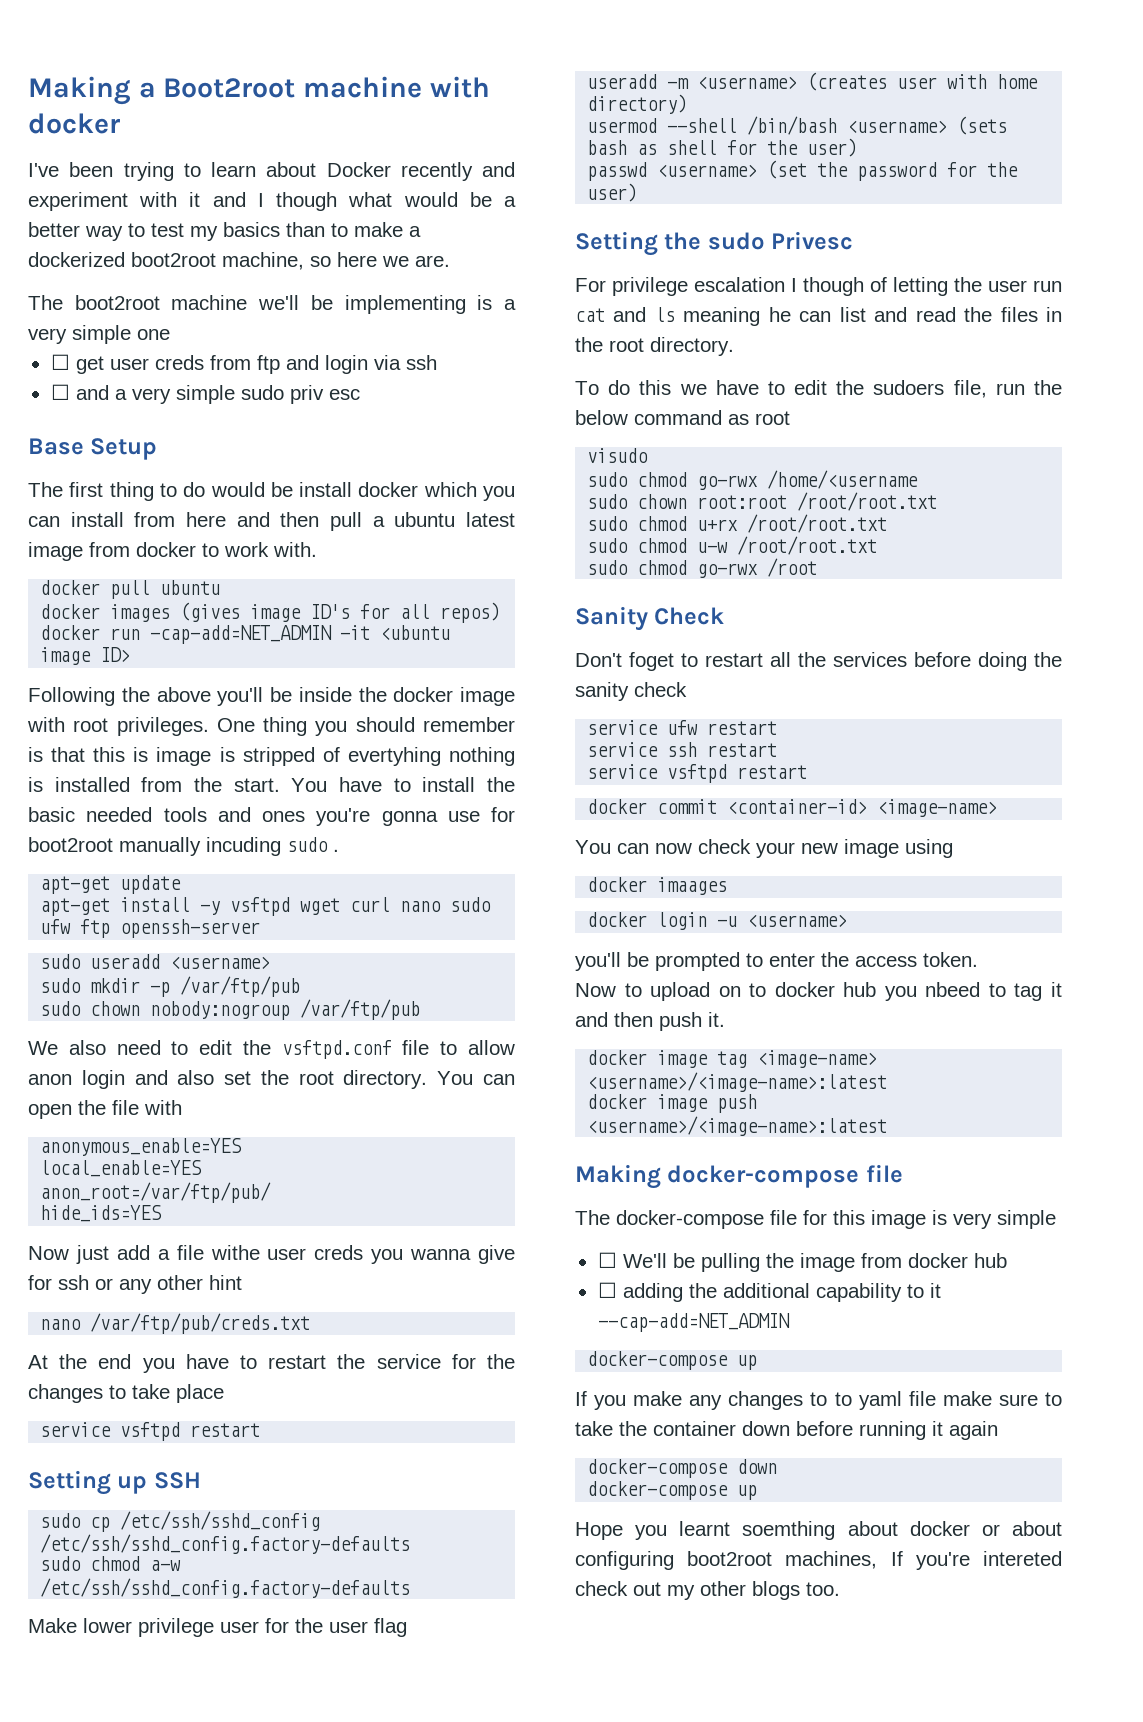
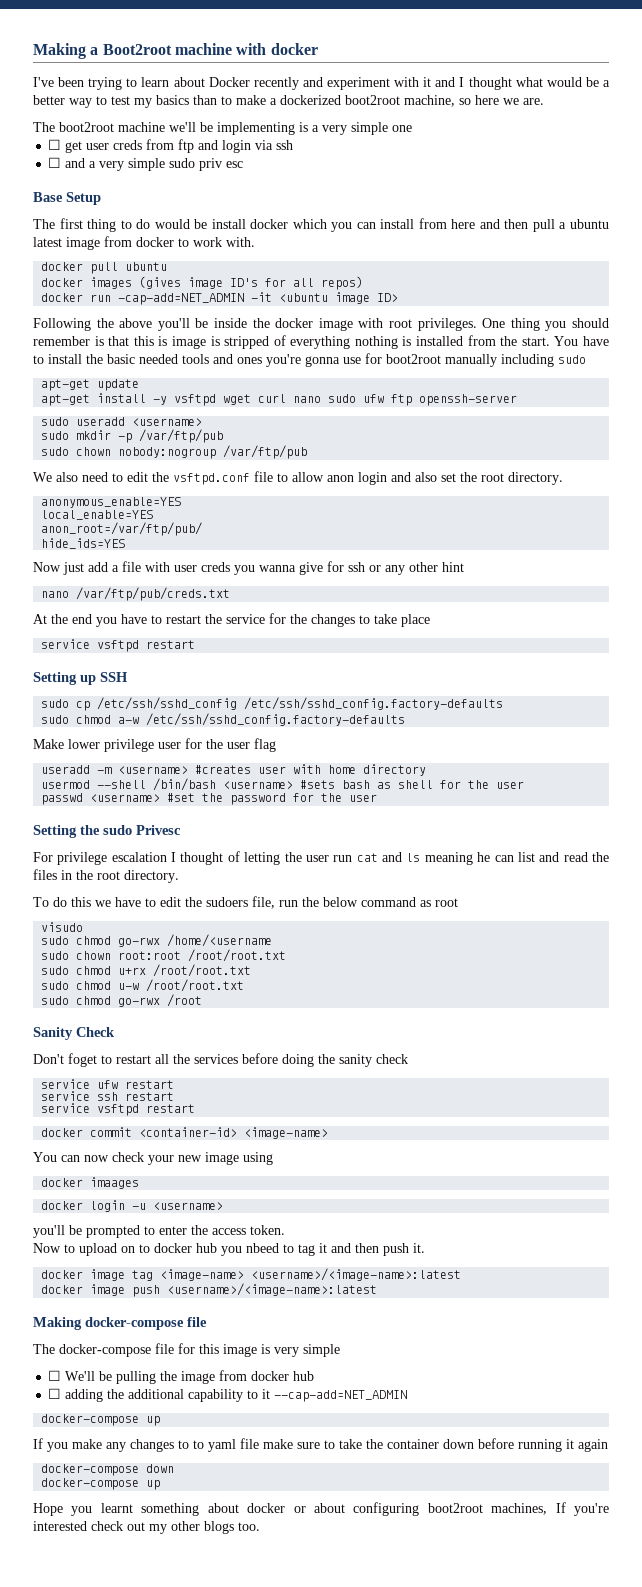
- I've been trying to learn about Docker recently and experiment with it and I though what would be a better way to test my basics than to make a dockerized boot2root machine, so here we are.
+ I've been trying to learn about Docker recently and experiment with it and I thought what would be a better way to test my basics than to make a dockerized boot2root machine, so here we are.
- One thing you should remember is that this is image is stripped of evertyhing nothing is installed from the start.
+ One thing you should remember is that this is image is stripped of everything nothing is installed from the start.
- You have to install the basic needed tools and ones you're gonna use for boot2root manually incuding sudo .
+ You have to install the basic needed tools and ones you're gonna use for boot2root manually including sudo
- You can open the file with
- Now just add a file withe user creds you wanna give for ssh or any other hint
+ Now just add a file with user creds you wanna give for ssh or any other hint
- useradd -m <username> (creates user with home directory)
+ useradd -m <username> #creates user with home directory
- usermod --shell /bin/bash <username> (sets bash as shell for the user)
+ usermod --shell /bin/bash <username> #sets bash as shell for the user
- passwd <username> (set the password for the user)
+ passwd <username> #set the password for the user
- For privilege escalation I though of letting the user run cat and ls meaning he can list and read the files in the root directory.
+ For privilege escalation I thought of letting the user run cat and ls meaning he can list and read the files in the root directory.
- Hope you learnt soemthing about docker or about configuring boot2root machines, If you're intereted check out my other blogs too.
+ Hope you learnt something about docker or about configuring boot2root machines, If you're interested check out my other blogs too.

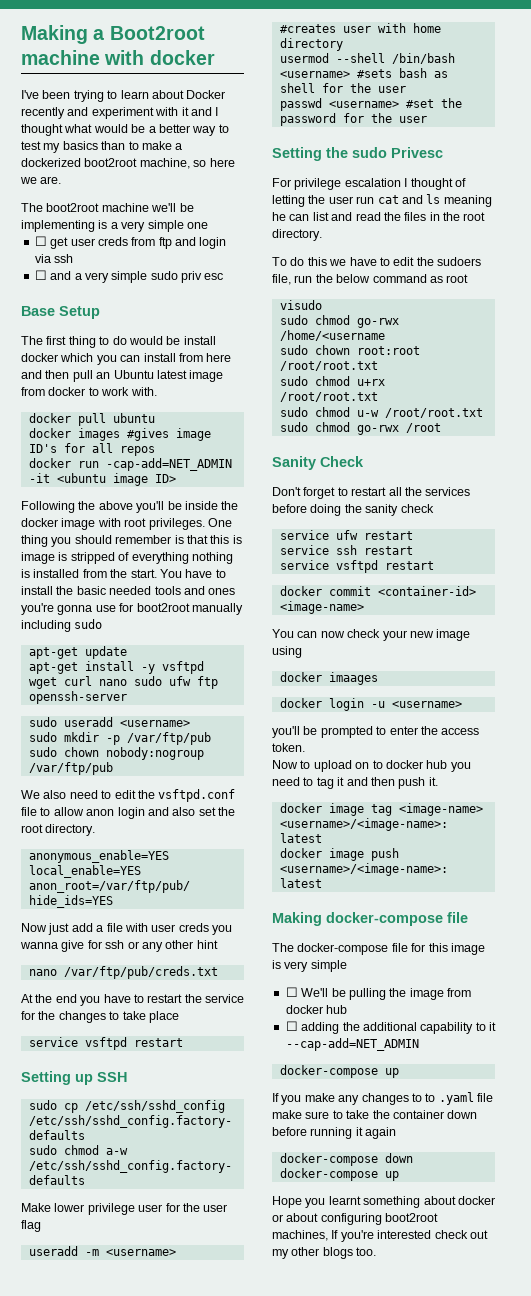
- The first thing to do would be install docker which you can install from here and then pull a ubuntu latest image from docker to work with.
+ The first thing to do would be install docker which you can install from here and then pull an Ubuntu latest image from docker to work with.
- docker images (gives image ID's for all repos)
+ docker images #gives image ID's for all repos
- Don't foget to restart all the services before doing the sanity check
+ Don't forget to restart all the services before doing the sanity check
- Now to upload on to docker hub you nbeed to tag it and then push it.
+ Now to upload on to docker hub you need to tag it and then push it.
- If you make any changes to to yaml file make sure to take the container down before running it again
+ If you make any changes to to .yaml file make sure to take the container down before running it again

